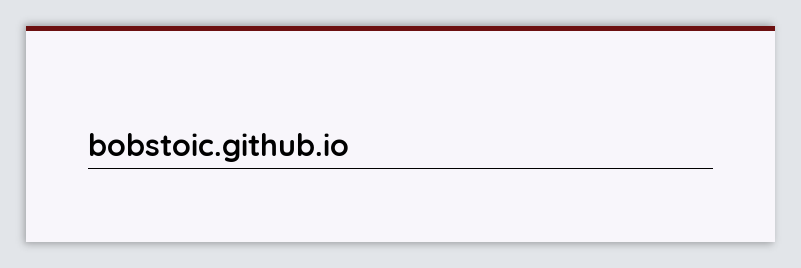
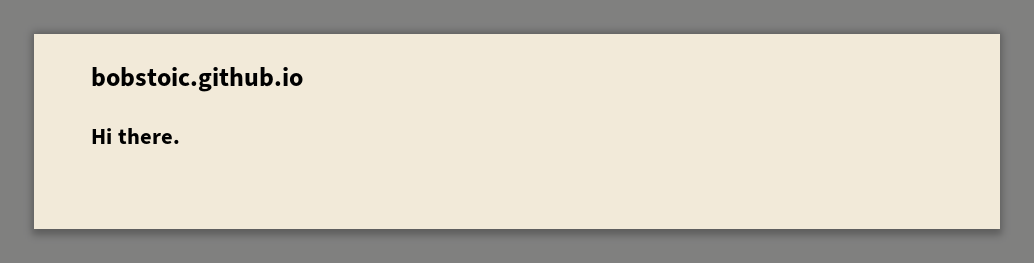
+ Hi there.

